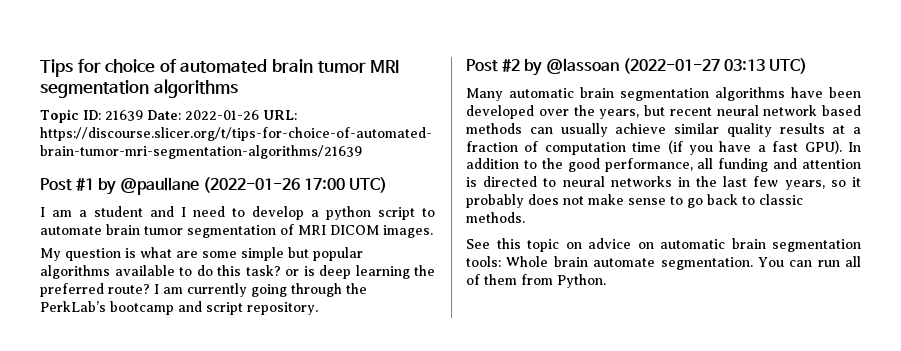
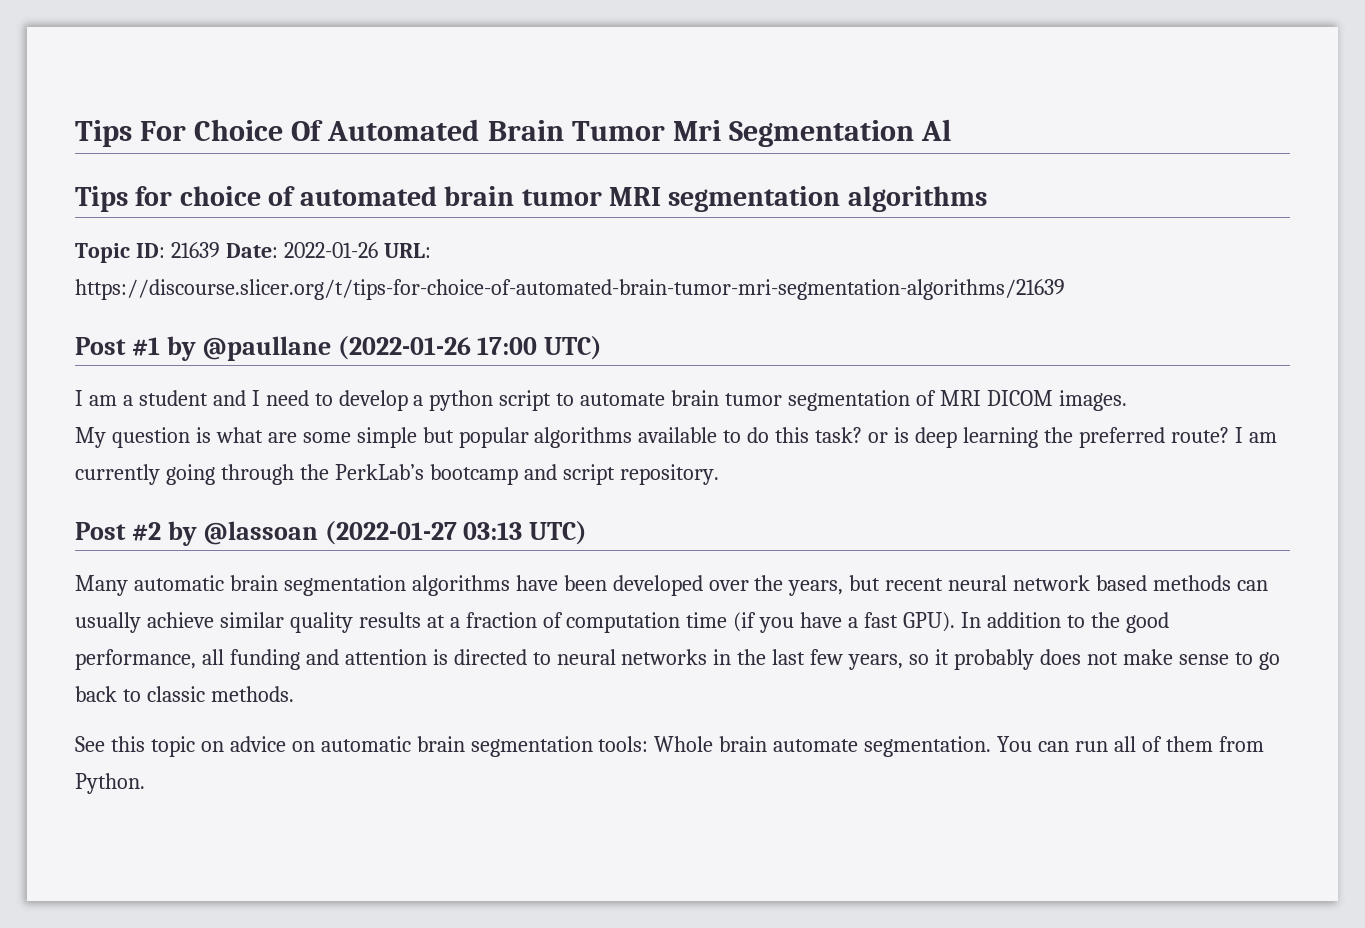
+ Tips For Choice Of Automated Brain Tumor Mri Segmentation Al

